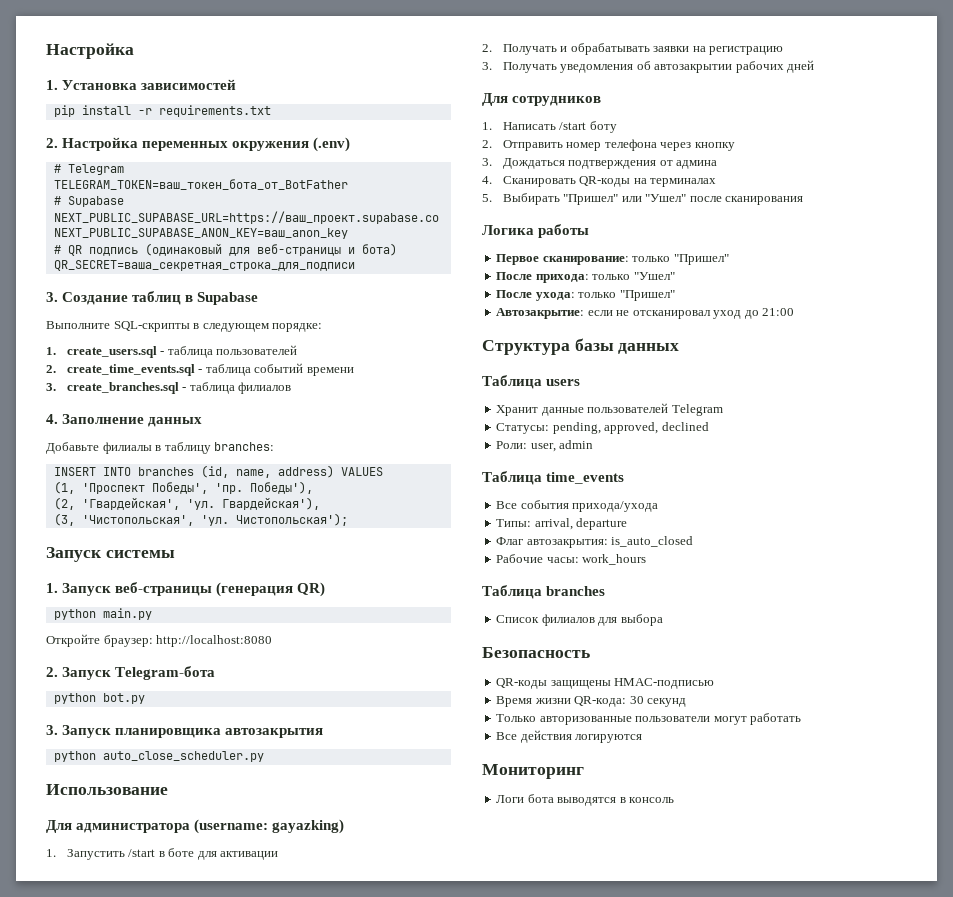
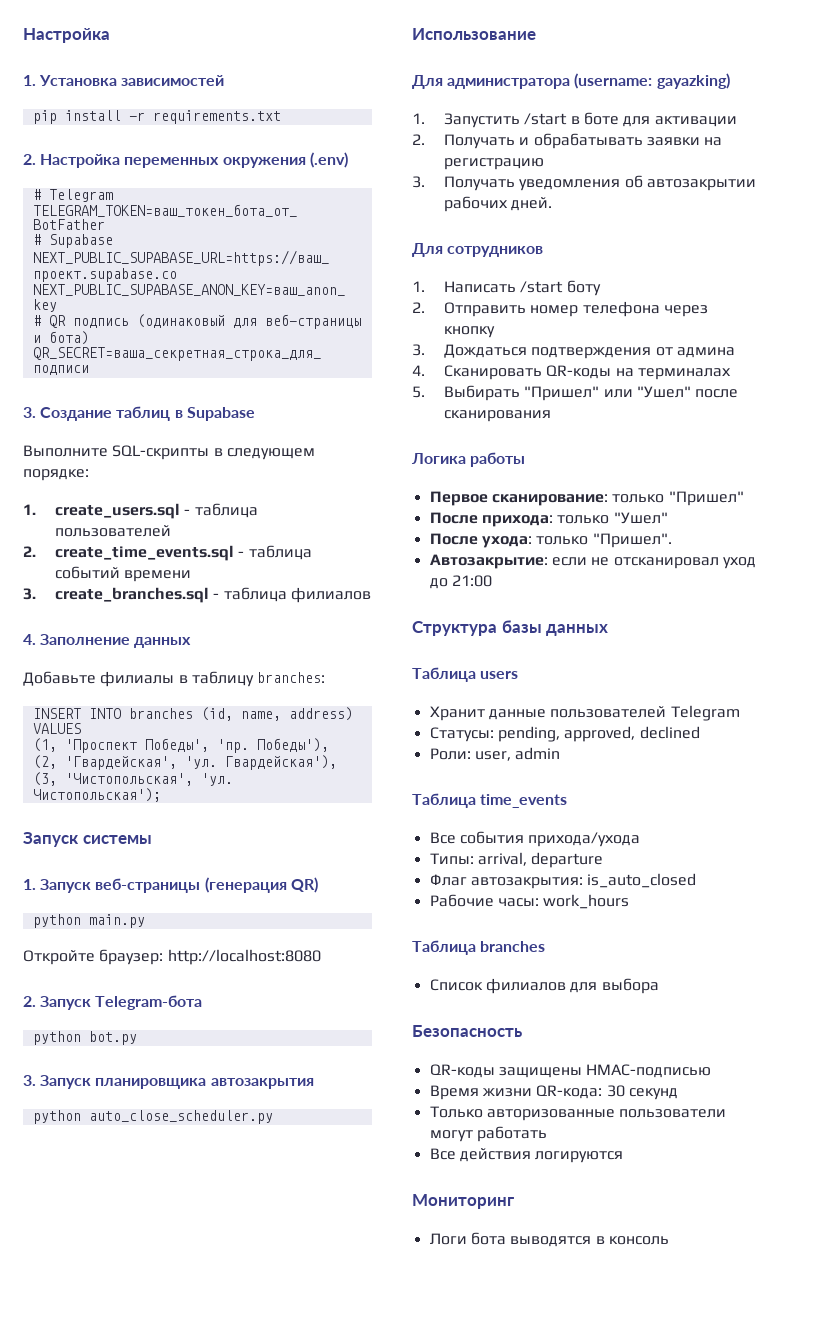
- 3. Получать уведомления об автозакрытии рабочих дней
+ 3. Получать уведомления об автозакрытии рабочих дней.
- После ухода: только "Пришел"
+ После ухода: только "Пришел".

